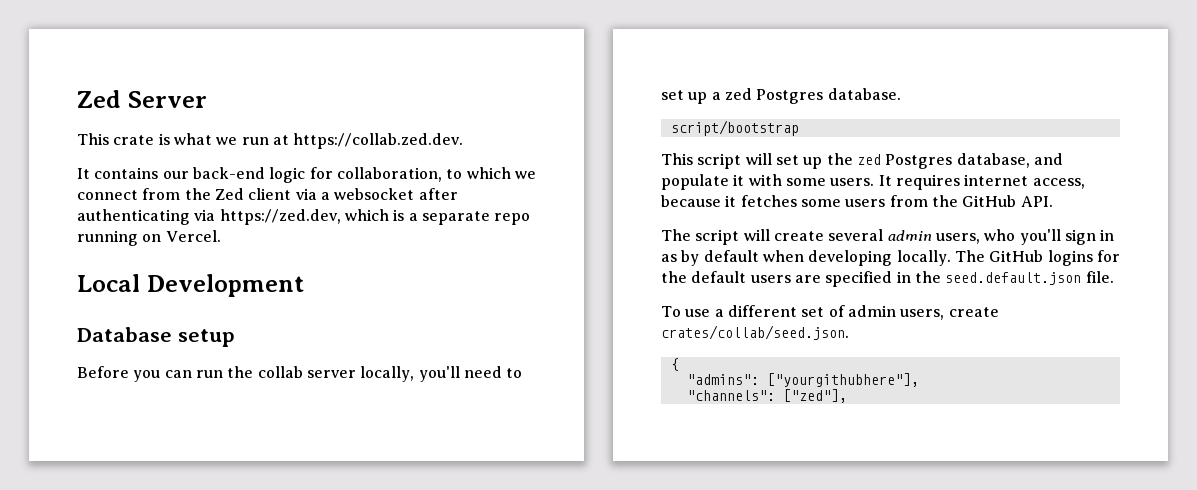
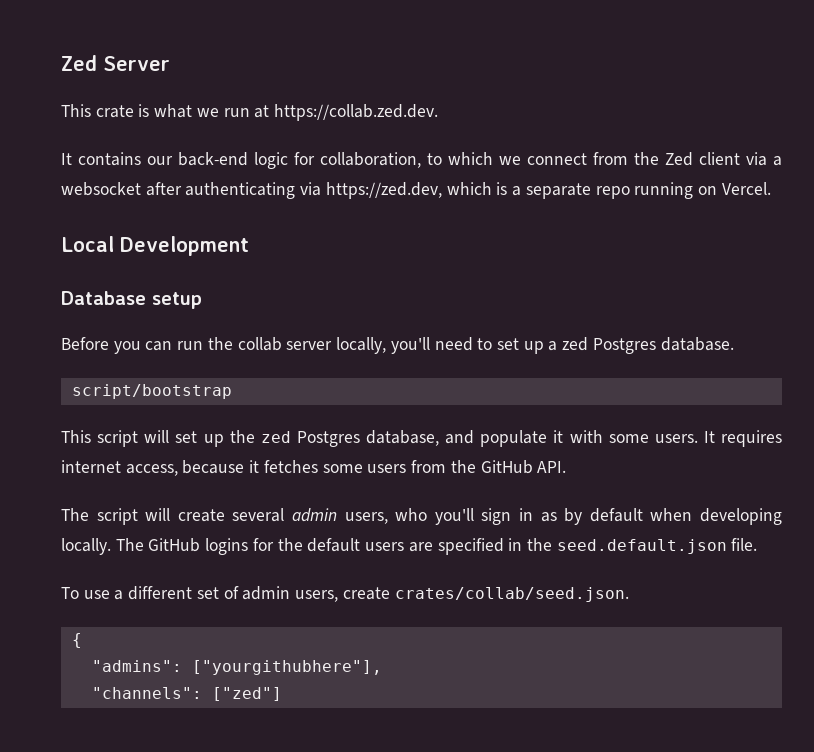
- "channels": ["zed"],
+ "channels": ["zed"]

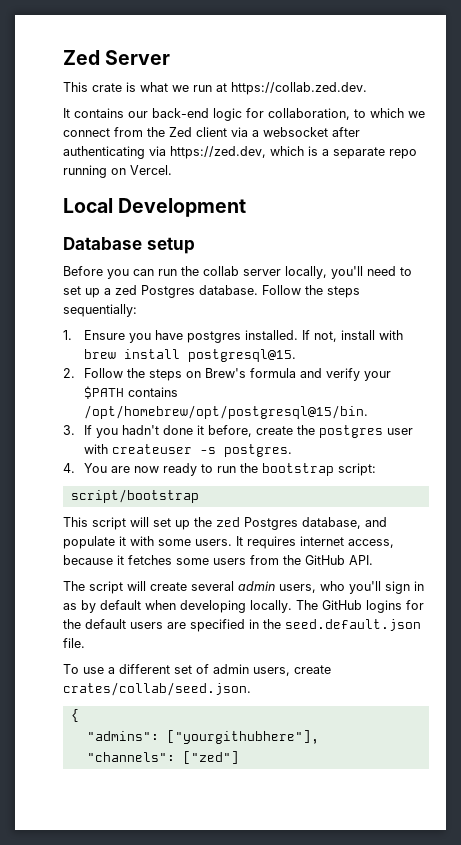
+ Follow the steps sequentially:
+ 1. Ensure you have postgres installed. If not, install with brew install postgresql@15.
+ 2. Follow the steps on Brew's formula and verify your $PATH contains /opt/homebrew/opt/postgresql@15/bin.
+ 3. If you hadn't done it before, create the postgres user with createuser -s postgres.
+ 4. You are now ready to run the bootstrap script:

